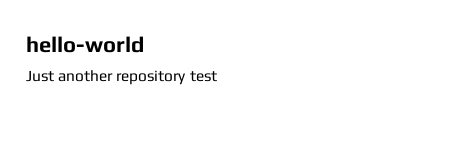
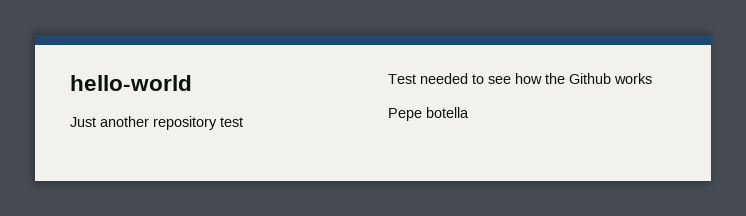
+ Test needed to see how the Github works
+ Pepe botella

